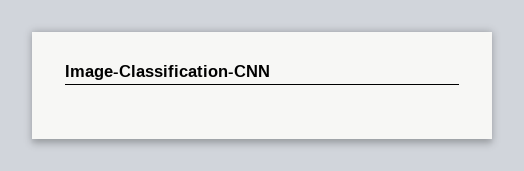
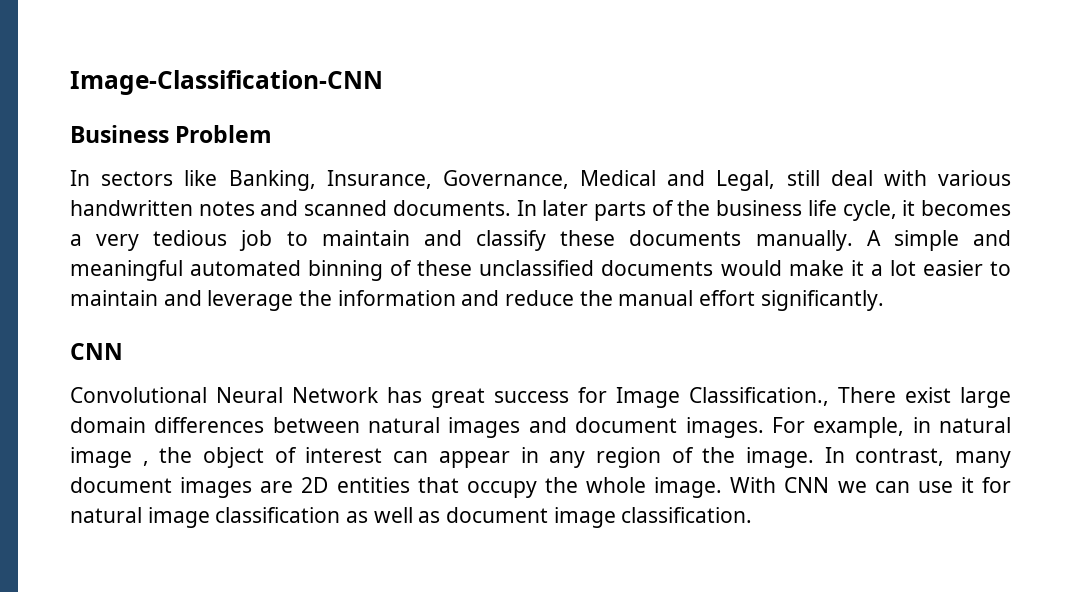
+ Business Problem
+ In sectors like Banking, Insurance, Governance, Medical and Legal, still deal with various handwritten notes and scanned documents. In later parts of the business life cycle, it becomes a very tedious job to maintain and classify these documents manually. A simple and meaningful automated binning of these unclassified documents would make it a lot easier to maintain and leverage the information and reduce the manual effort significantly.
+ CNN
+ Convolutional Neural Network has great success for Image Classification., There exist large domain differences between natural images and document images. For example, in natural image , the object of interest can appear in any region of the image. In contrast, many document images are 2D entities that occupy the whole image. With CNN we can use it for natural image classification as well as document image classification.

